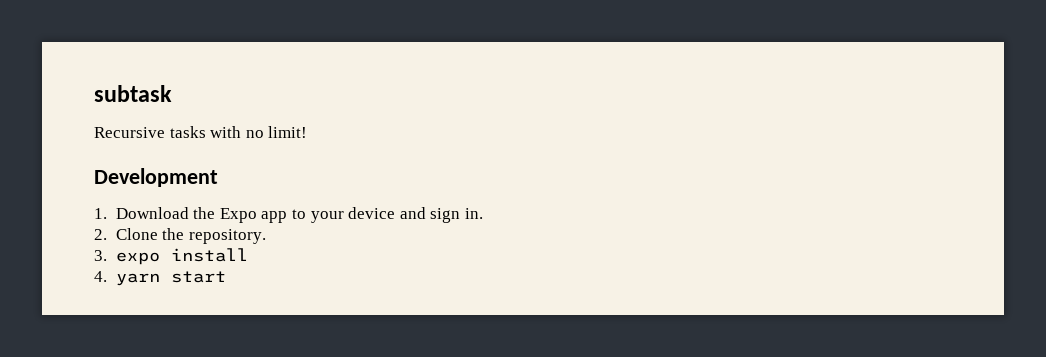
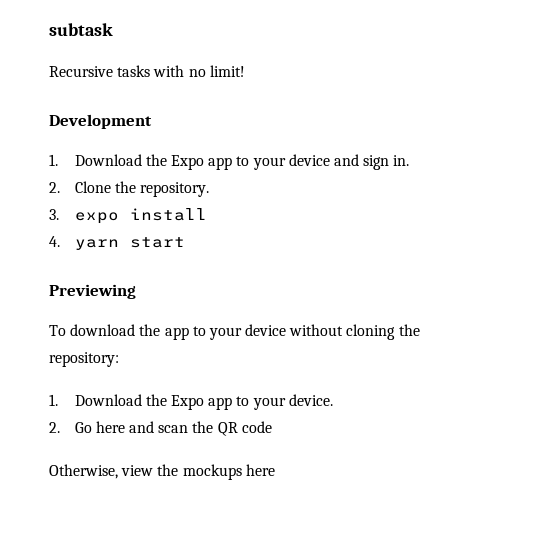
+ Previewing
+ To download the app to your device without cloning the repository:
+ 1. Download the Expo app to your device.
+ 2. Go here and scan the QR code
+ Otherwise, view the mockups here

